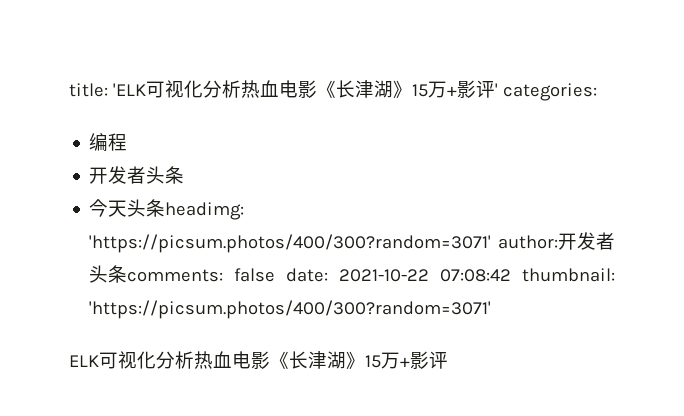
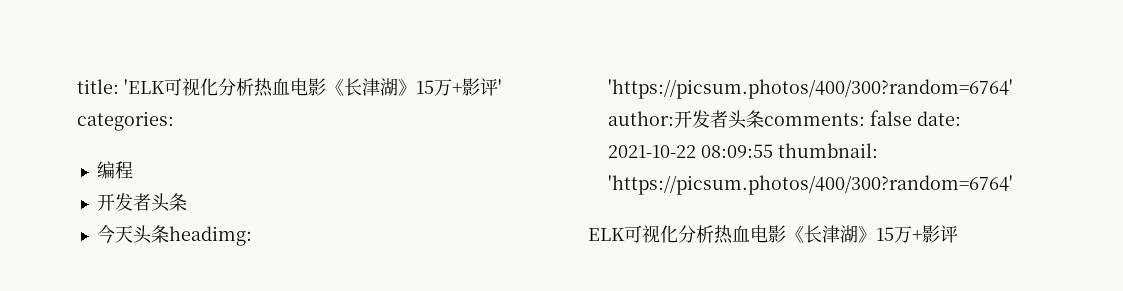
- 今天头条headimg: 'https://picsum.photos/400/300?random=3071' author:开发者头条comments: false date: 2021-10-22 07:08:42 thumbnail: 'https://picsum.photos/400/300?random=3071'
+ 今天头条headimg: 'https://picsum.photos/400/300?random=6764' author:开发者头条comments: false date: 2021-10-22 08:09:55 thumbnail: 'https://picsum.photos/400/300?random=6764'

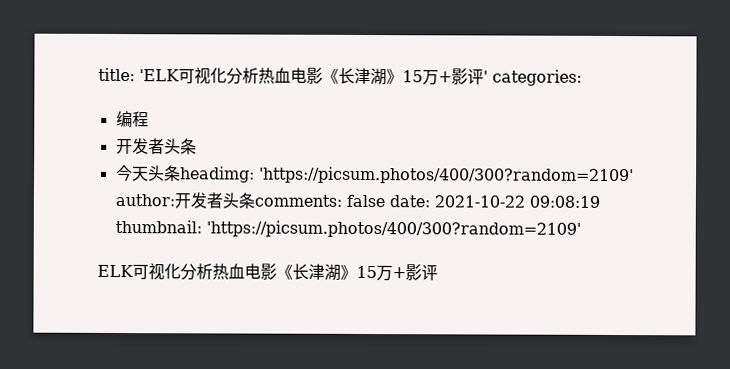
- 今天头条headimg: 'https://picsum.photos/400/300?random=6764' author:开发者头条comments: false date: 2021-10-22 08:09:55 thumbnail: 'https://picsum.photos/400/300?random=6764'
+ 今天头条headimg: 'https://picsum.photos/400/300?random=2109' author:开发者头条comments: false date: 2021-10-22 09:08:19 thumbnail: 'https://picsum.photos/400/300?random=2109'

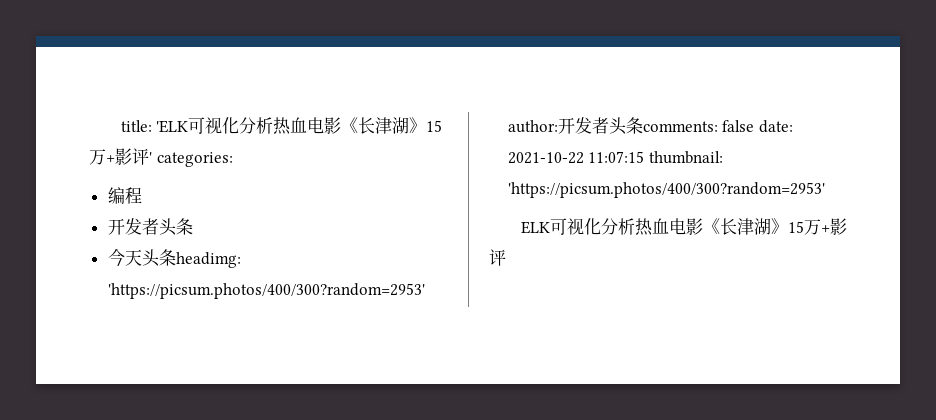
- 今天头条headimg: 'https://picsum.photos/400/300?random=2109' author:开发者头条comments: false date: 2021-10-22 09:08:19 thumbnail: 'https://picsum.photos/400/300?random=2109'
+ 今天头条headimg: 'https://picsum.photos/400/300?random=2953' author:开发者头条comments: false date: 2021-10-22 11:07:15 thumbnail: 'https://picsum.photos/400/300?random=2953'

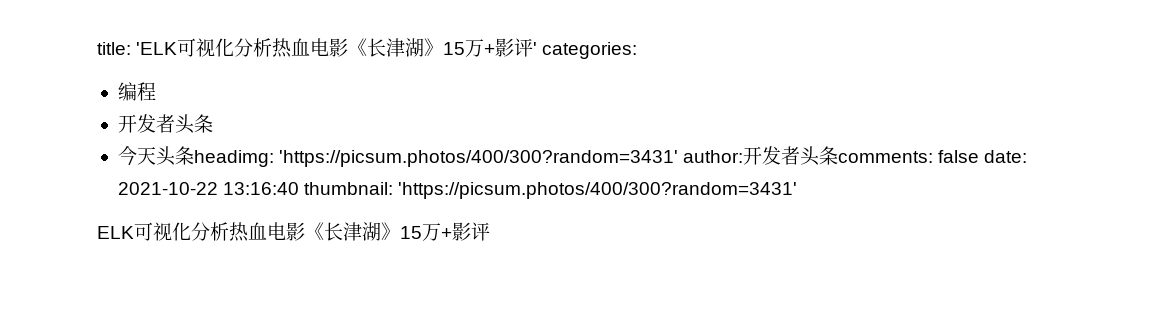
- 今天头条headimg: 'https://picsum.photos/400/300?random=2953' author:开发者头条comments: false date: 2021-10-22 11:07:15 thumbnail: 'https://picsum.photos/400/300?random=2953'
+ 今天头条headimg: 'https://picsum.photos/400/300?random=3431' author:开发者头条comments: false date: 2021-10-22 13:16:40 thumbnail: 'https://picsum.photos/400/300?random=3431'

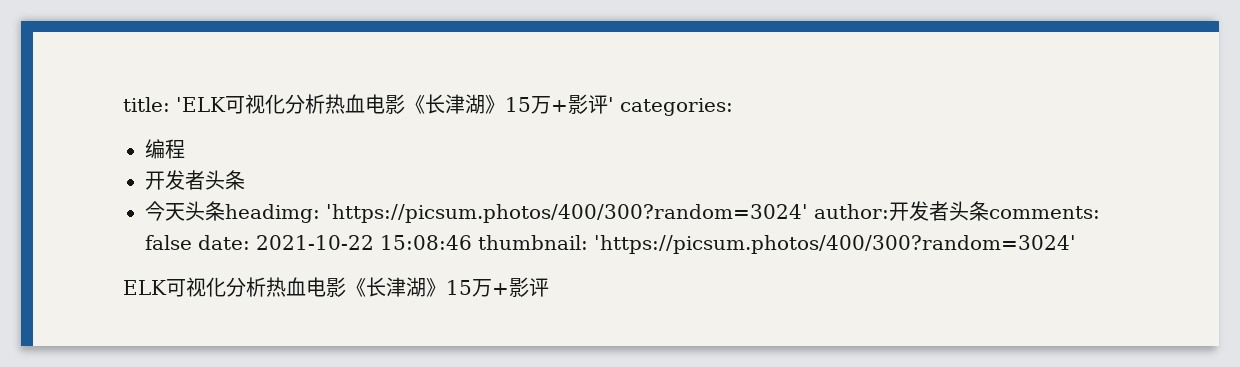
- 今天头条headimg: 'https://picsum.photos/400/300?random=3431' author:开发者头条comments: false date: 2021-10-22 13:16:40 thumbnail: 'https://picsum.photos/400/300?random=3431'
+ 今天头条headimg: 'https://picsum.photos/400/300?random=3024' author:开发者头条comments: false date: 2021-10-22 15:08:46 thumbnail: 'https://picsum.photos/400/300?random=3024'

